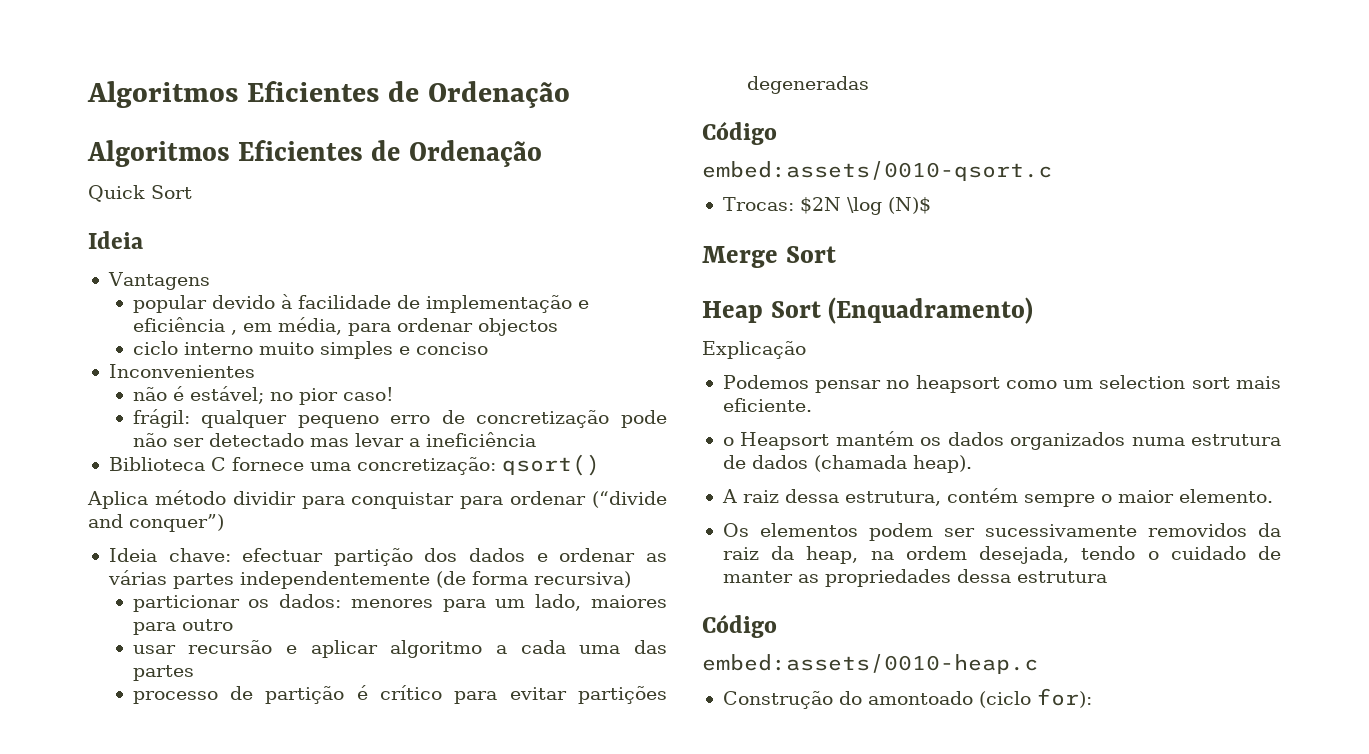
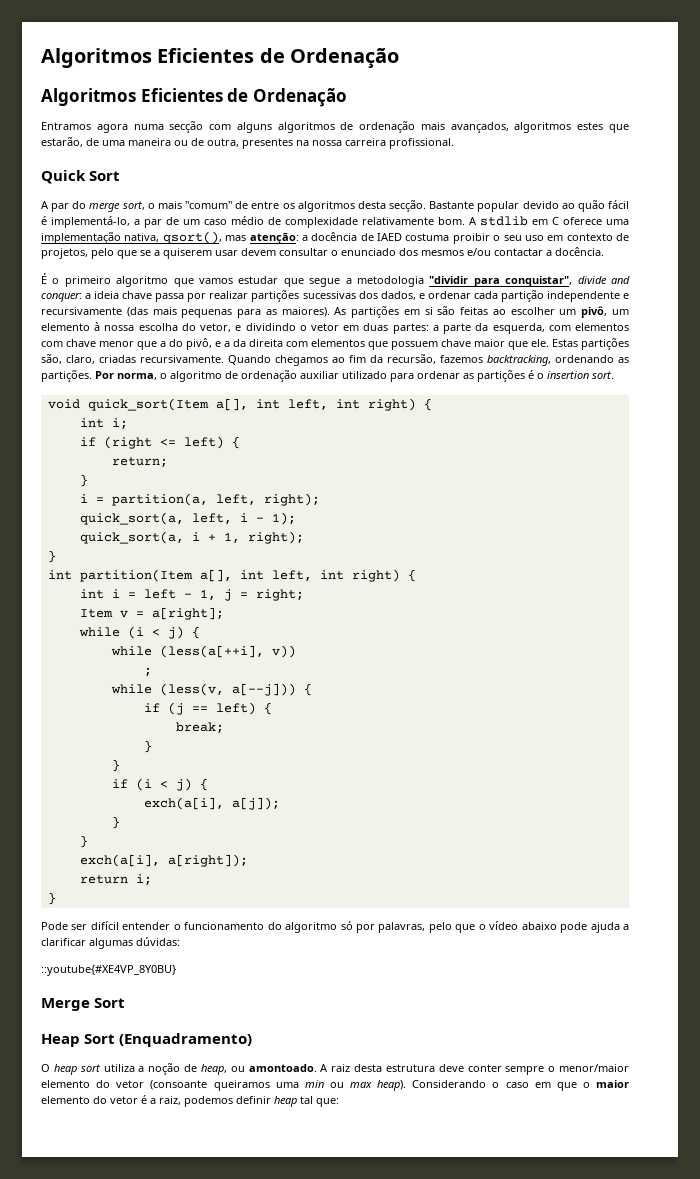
+ Entramos agora numa secção com alguns algoritmos de ordenação mais avançados, algoritmos estes que estarão, de uma maneira ou de outra, presentes na nossa carreira profissional.
  Quick Sort
- Ideia
- Vantagens
- popular devido à facilidade de implementação e eficiência , em média, para ordenar objectos
- ciclo interno muito simples e conciso
- Inconvenientes
- não é estável; no pior caso!
- frágil: qualquer pequeno erro de concretização pode não ser detectado mas levar a ineficiência
- Biblioteca C fornece uma concretização: qsort()
- Aplica método dividir para conquistar para ordenar (“divide and conquer”)
- Ideia chave: efectuar partição dos dados e ordenar as várias partes independentemente (de forma recursiva)
- particionar os dados: menores para um lado, maiores para outro
- usar recursão e aplicar algoritmo a cada uma das partes
- processo de partição é crítico para evitar partições degeneradas
- Código
- embed:assets/0010-qsort.c
- Trocas: $2N \log (N)$
+ A par do merge sort, o mais "comum" de entre os algoritmos desta secção. Bastante popular devido ao quão fácil é implementá-lo, a par de um caso médio de complexidade relativamente bom. A stdlib em C oferece uma implementação nativa, qsort(), mas atenção: a docência de IAED costuma proibir o seu uso em contexto de projetos, pelo que se a quiserem usar devem consultar o enunciado dos mesmos e/ou contactar a docência.
+ É o primeiro algoritmo que vamos estudar que segue a metodologia "dividir para conquistar", divide and conquer: a ideia chave passa por realizar partições sucessivas dos dados, e ordenar cada partição independente e recursivamente (das mais pequenas para as maiores). As partições em si são feitas ao escolher um pivô, um elemento à nossa escolha do vetor, e dividindo o vetor em duas partes: a parte da esquerda, com elementos com chave menor que a do pivô, e a da direita com elementos que possuem chave maior que ele. Estas partições são, claro, criadas recursivamente. Quando chegamos ao fim da recursão, fazemos backtracking, ordenando as partições. Por norma, o algoritmo de ordenação auxiliar utilizado para ordenar as partições é o insertion sort.
+ void quick_sort(Item a[], int left, int right) {
+ int i;
+ if (right <= left) {
+ return;
+ }
+ i = partition(a, left, right);
+ quick_sort(a, left, i - 1);
+ quick_sort(a, i + 1, right);
+ }
+ int partition(Item a[], int left, int right) {
+ int i = left - 1, j = right;
+ Item v = a[right];
+ while (i < j) {
+ while (less(a[++i], v))
+ ;
+ while (less(v, a[--j])) {
+ if (j == left) {
+ break;
+ }
+ }
+ if (i < j) {
+ exch(a[i], a[j]);
+ }
+ }
+ exch(a[i], a[right]);
+ return i;
+ }
+ Pode ser difícil entender o funcionamento do algoritmo só por palavras, pelo que o vídeo abaixo pode ajuda a clarificar algumas dúvidas:
+ ::youtube{#XE4VP_8Y0BU}
- Explicação
- Podemos pensar no heapsort como um selection sort mais eficiente.
- o Heapsort mantém os dados organizados numa estrutura de dados (chamada heap).
- A raiz dessa estrutura, contém sempre o maior elemento.
- Os elementos podem ser sucessivamente removidos da raiz da heap, na ordem desejada, tendo o cuidado de manter as propriedades dessa estrutura
- Código
- embed:assets/0010-heap.c
- Construção do amontoado (ciclo for):
+ O heap sort utiliza a noção de heap, ou amontoado. A raiz desta estrutura deve conter sempre o menor/maior elemento do vetor (consoante queiramos uma min ou max heap). Considerando o caso em que o maior elemento do vetor é a raiz, podemos definir heap tal que:

